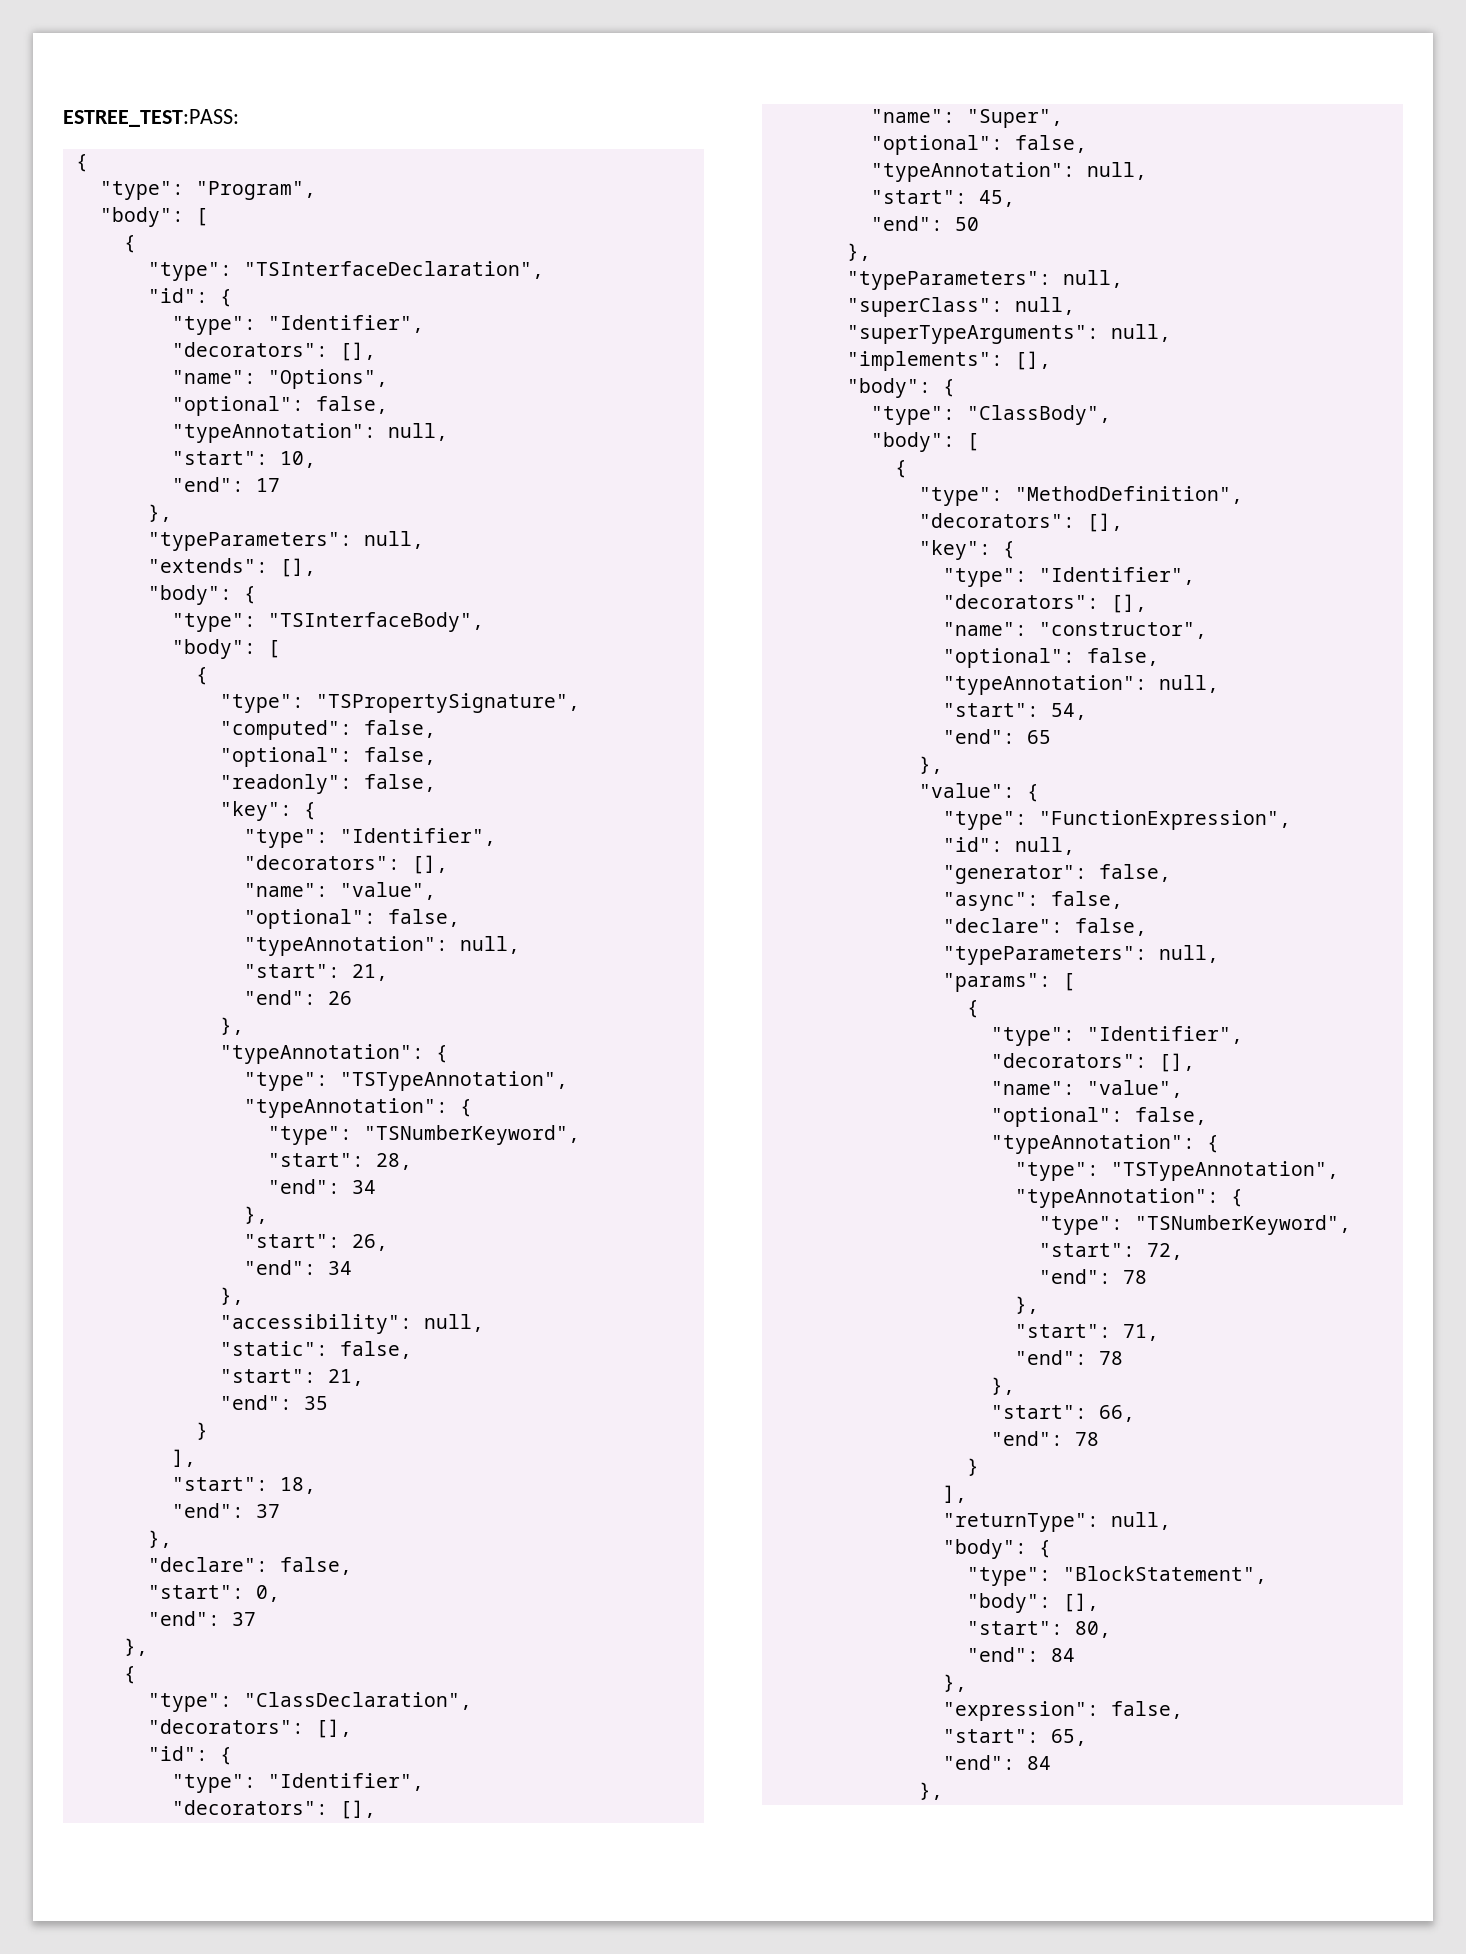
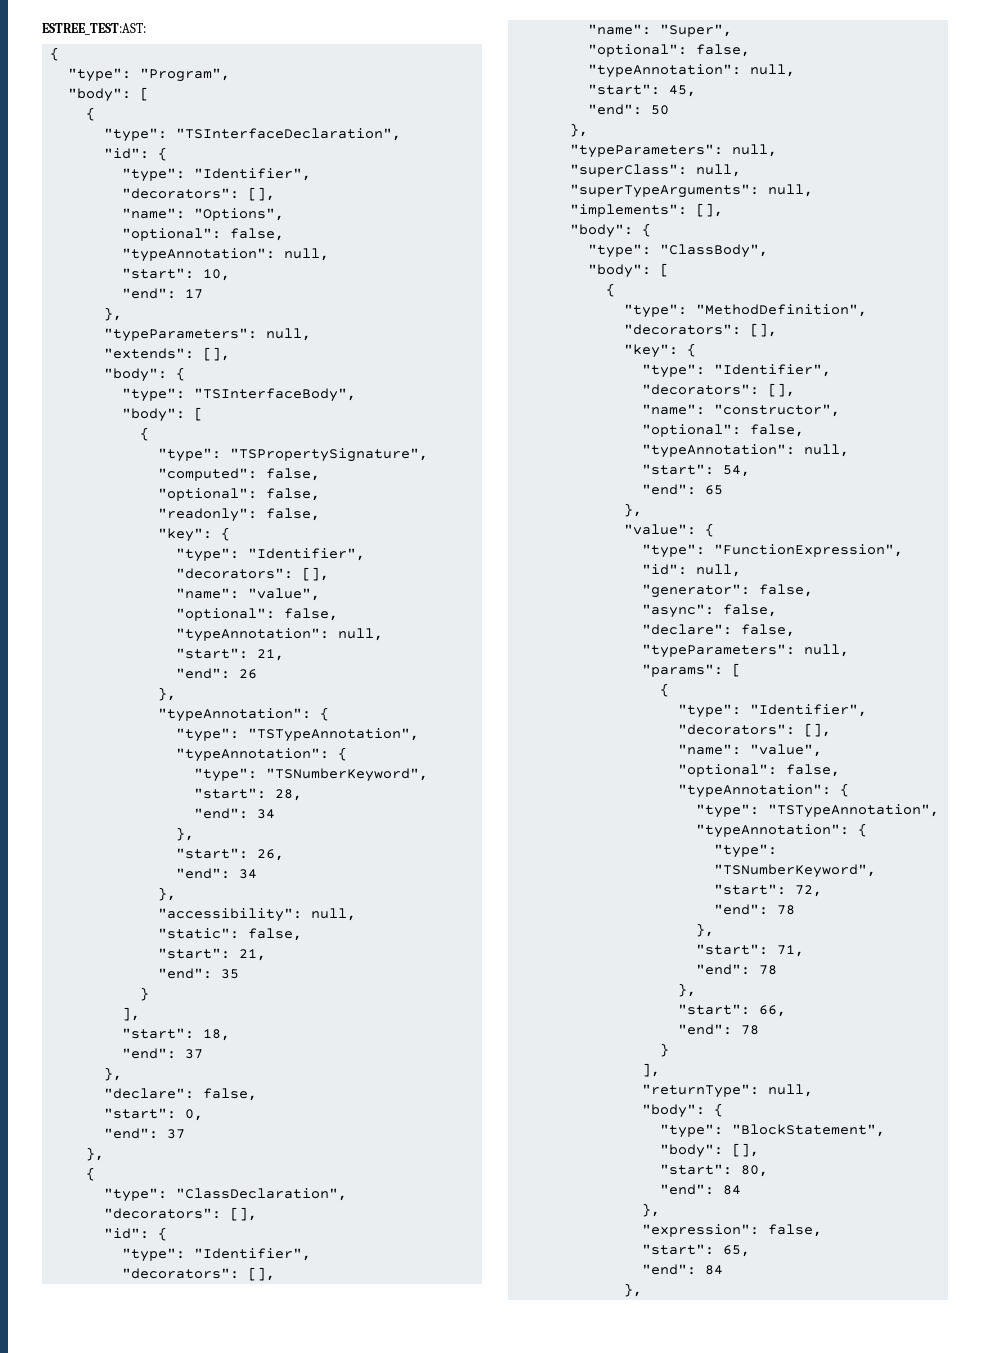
- ESTREE_TEST:PASS:
+ ESTREE_TEST:AST:

